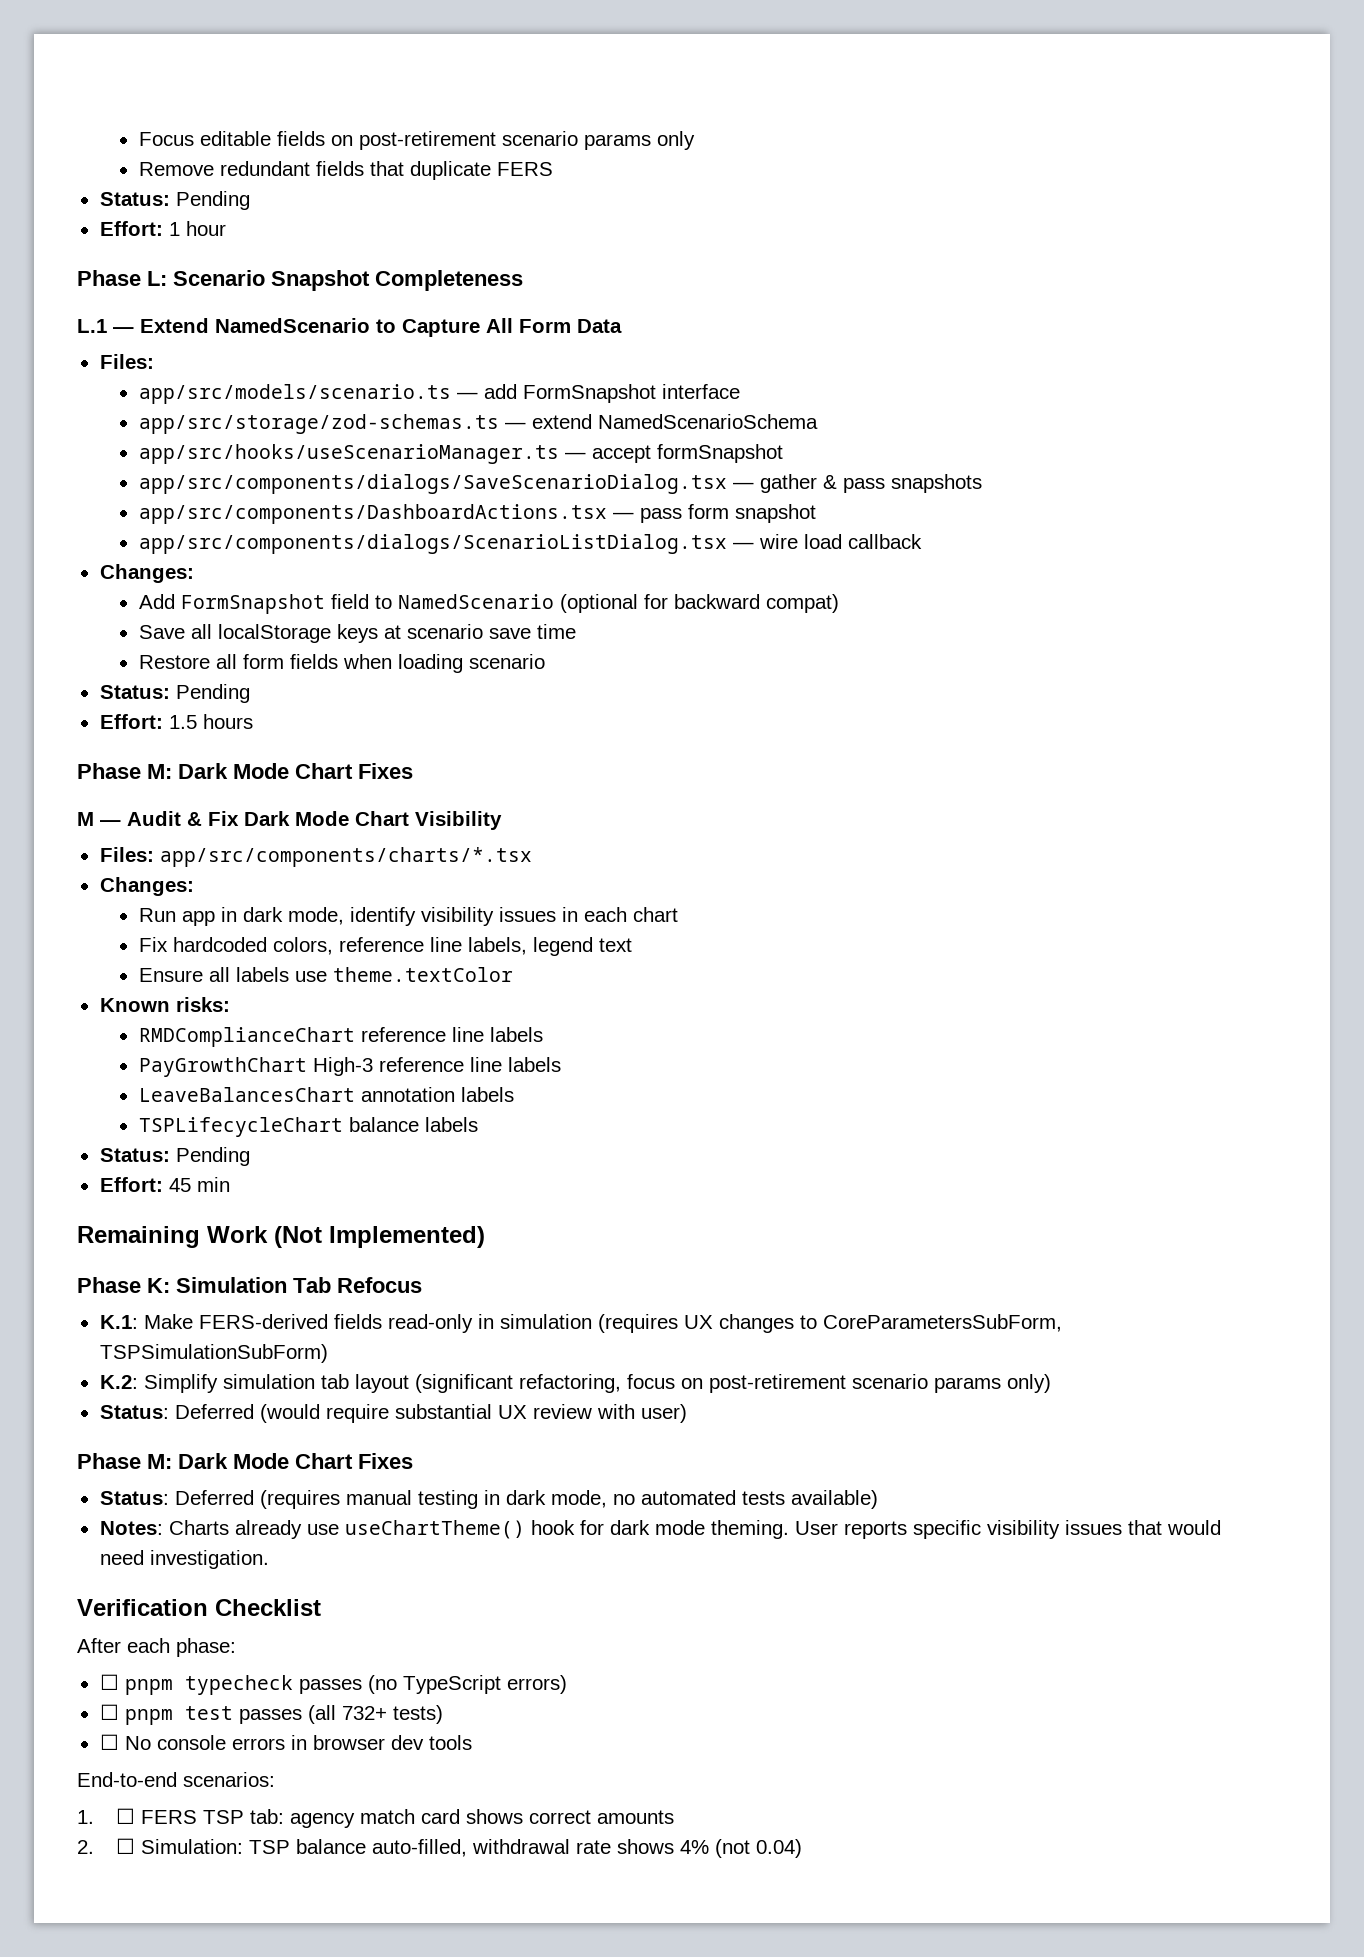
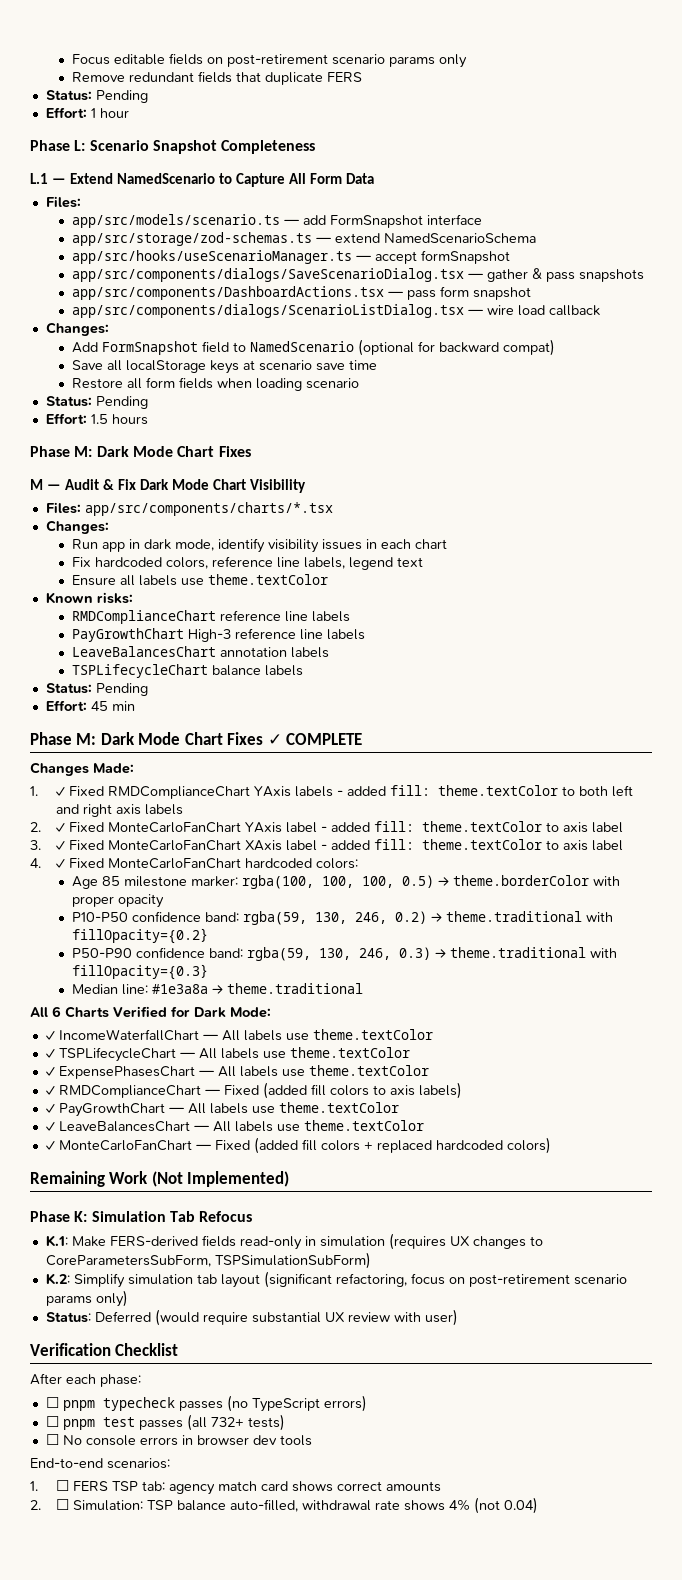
+ Phase M: Dark Mode Chart Fixes ✓ COMPLETE
+ Changes Made:
+ 1. ✓ Fixed RMDComplianceChart YAxis labels - added fill: theme.textColor to both left and right axis labels
+ 2. ✓ Fixed MonteCarloFanChart YAxis label - added fill: theme.textColor to axis label
+ 3. ✓ Fixed MonteCarloFanChart XAxis label - added fill: theme.textColor to axis label
+ 4. ✓ Fixed MonteCarloFanChart hardcoded colors:
+ Age 85 milestone marker: rgba(100, 100, 100, 0.5) → theme.borderColor with proper opacity
+ P10-P50 confidence band: rgba(59, 130, 246, 0.2) → theme.traditional with fillOpacity={0.2}
+ P50-P90 confidence band: rgba(59, 130, 246, 0.3) → theme.traditional with fillOpacity={0.3}
+ Median line: #1e3a8a → theme.traditional
+ All 6 Charts Verified for Dark Mode:
+ ✓ IncomeWaterfallChart — All labels use theme.textColor
+ ✓ TSPLifecycleChart — All labels use theme.textColor
+ ✓ ExpensePhasesChart — All labels use theme.textColor
+ ✓ RMDComplianceChart — Fixed (added fill colors to axis labels)
+ ✓ PayGrowthChart — All labels use theme.textColor
+ ✓ LeaveBalancesChart — All labels use theme.textColor
+ ✓ MonteCarloFanChart — Fixed (added fill colors + replaced hardcoded colors)
  Status: Deferred (would require substantial UX review with user)
- Phase M: Dark Mode Chart Fixes
- Status: Deferred (requires manual testing in dark mode, no automated tests available)
- Notes: Charts already use useChartTheme() hook for dark mode theming. User reports specific visibility issues that would need investigation.

